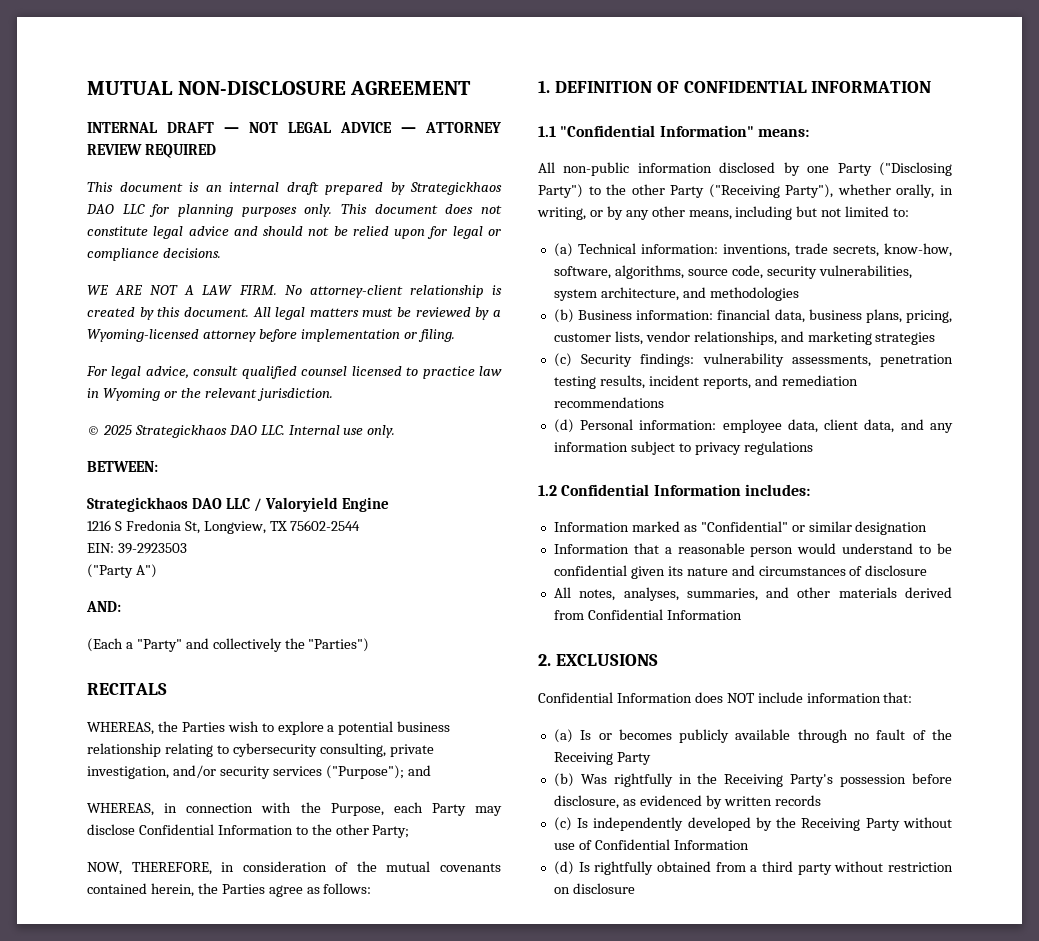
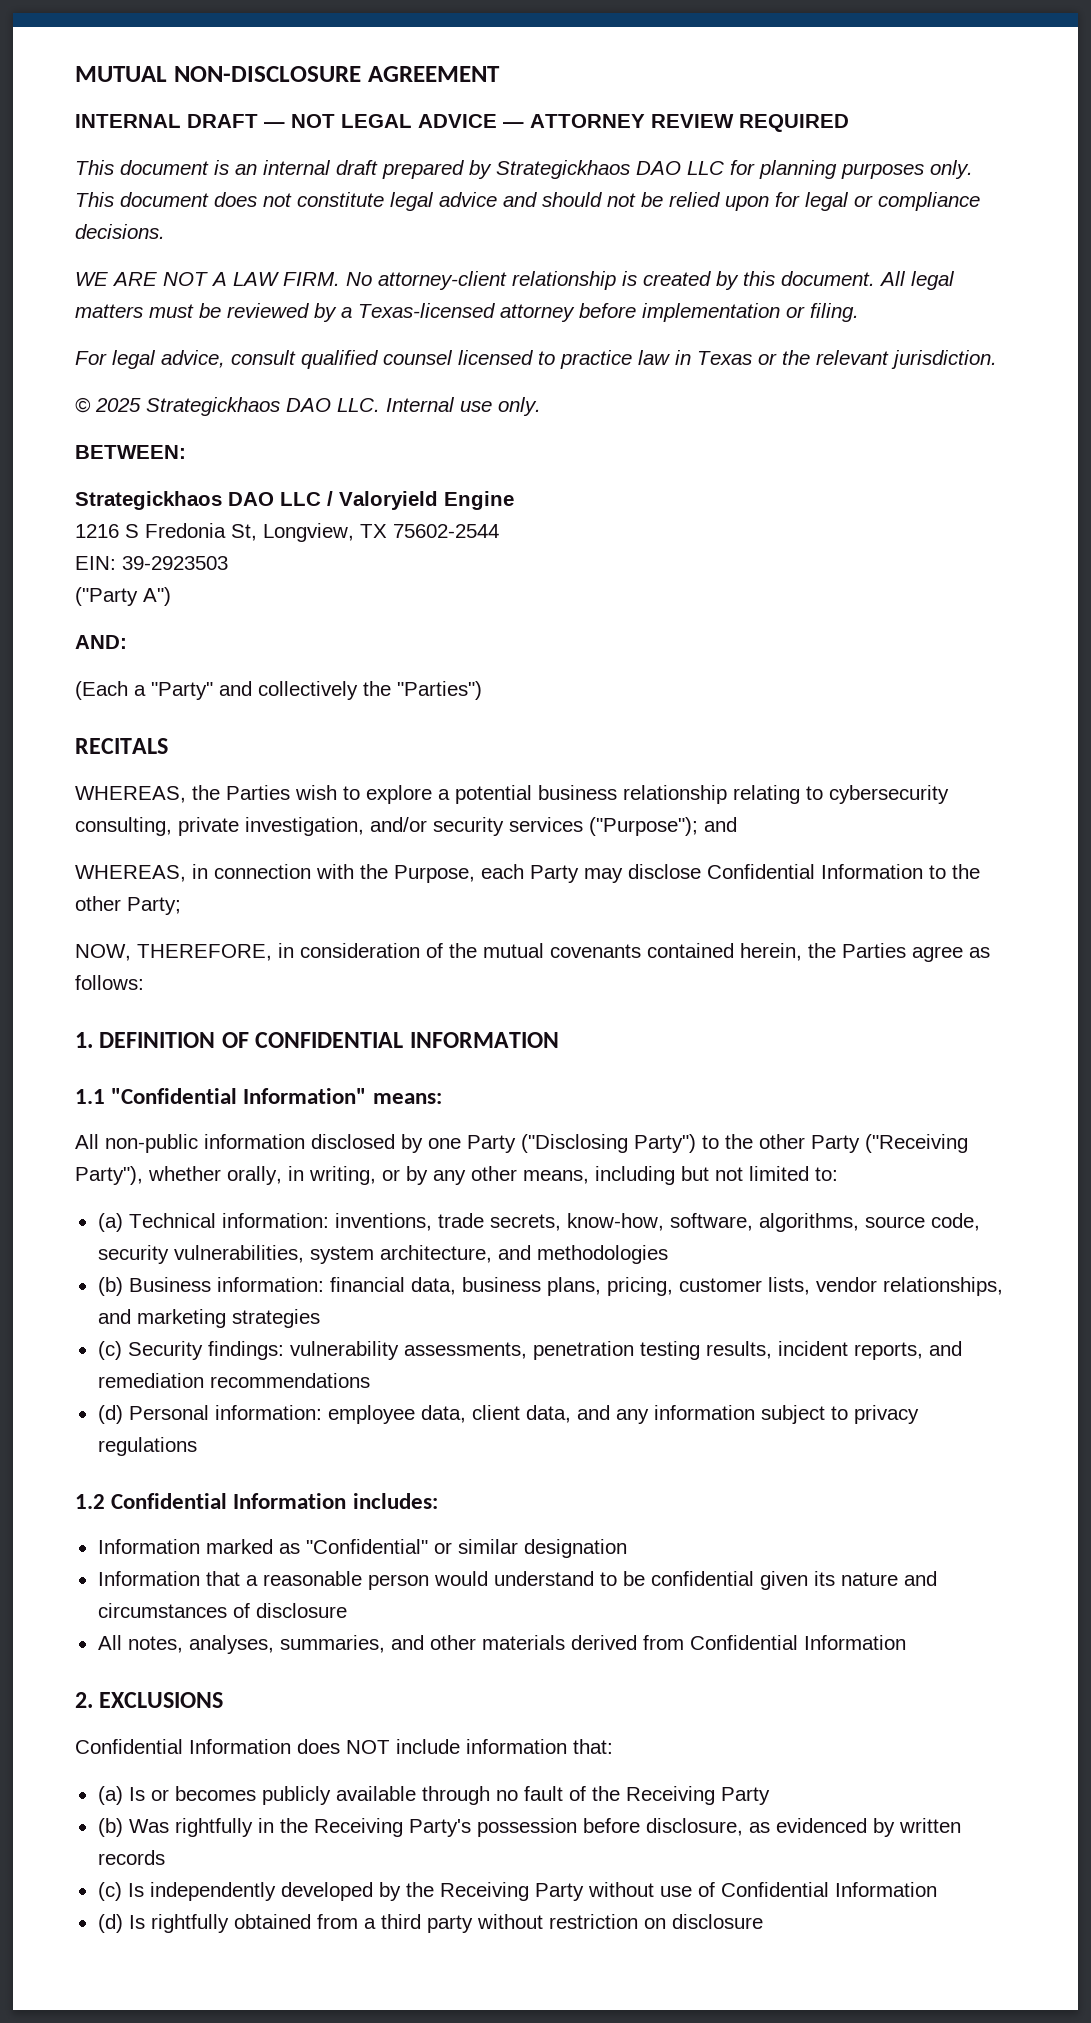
- All legal matters must be reviewed by a Wyoming-licensed attorney before implementation or filing.
+ All legal matters must be reviewed by a Texas-licensed attorney before implementation or filing.
- For legal advice, consult qualified counsel licensed to practice law in Wyoming or the relevant jurisdiction.
+ For legal advice, consult qualified counsel licensed to practice law in Texas or the relevant jurisdiction.

